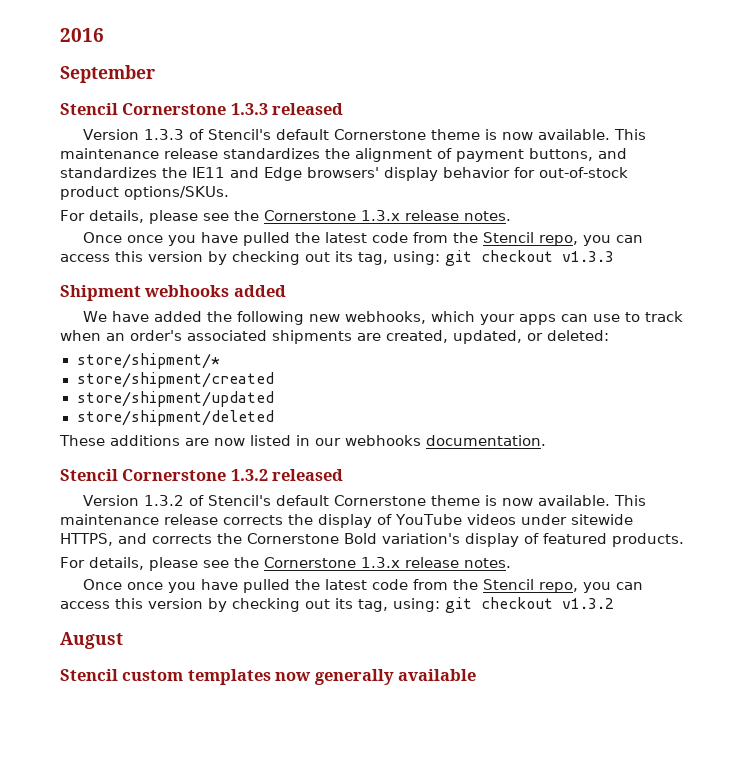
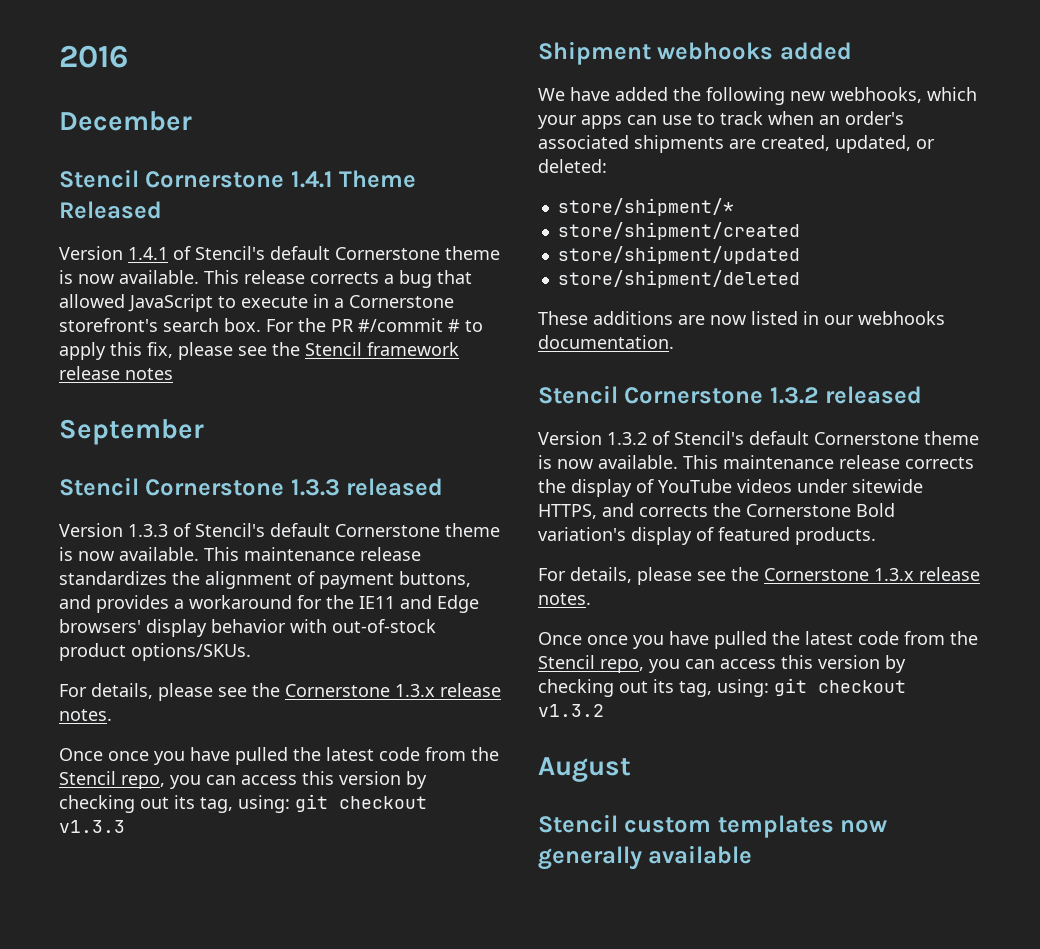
+ December
+ Stencil Cornerstone 1.4.1 Theme Released
+ Version 1.4.1 of Stencil's default Cornerstone theme is now available. This release corrects a bug that allowed JavaScript to execute in a Cornerstone storefront's search box. For the PR #/commit # to apply this fix, please see the Stencil framework release notes
- This maintenance release standardizes the alignment of payment buttons, and standardizes the IE11 and Edge browsers' display behavior for out-of-stock product options/SKUs.
+ This maintenance release standardizes the alignment of payment buttons, and provides a workaround for the IE11 and Edge browsers' display behavior with out-of-stock product options/SKUs.

